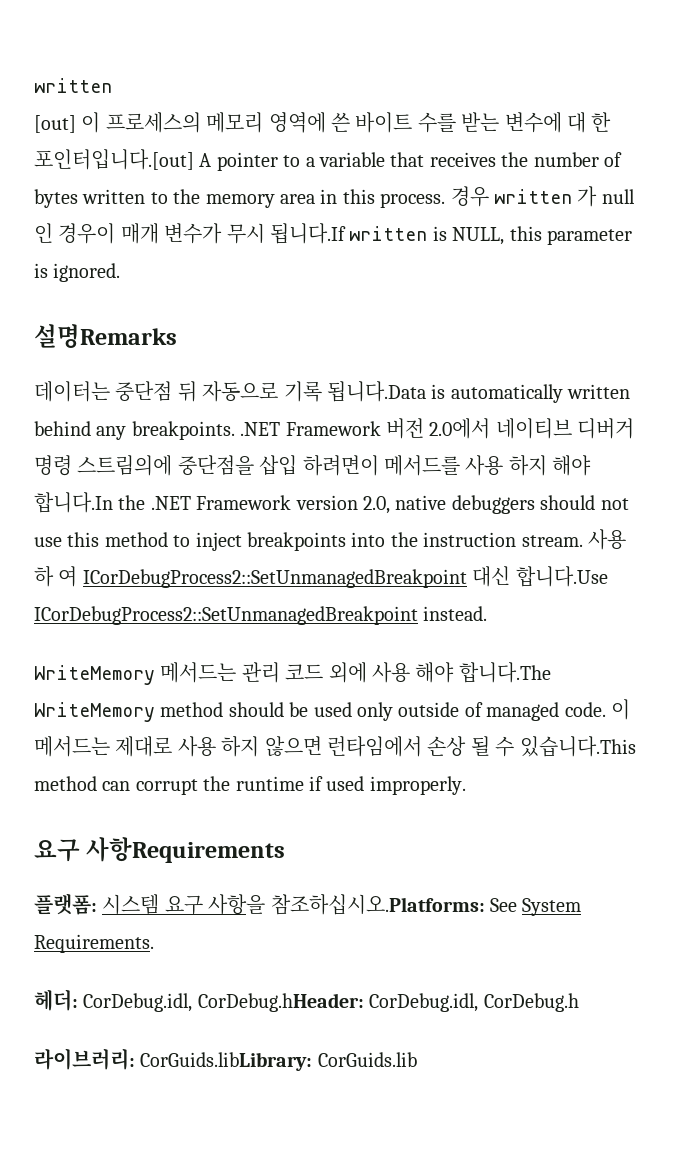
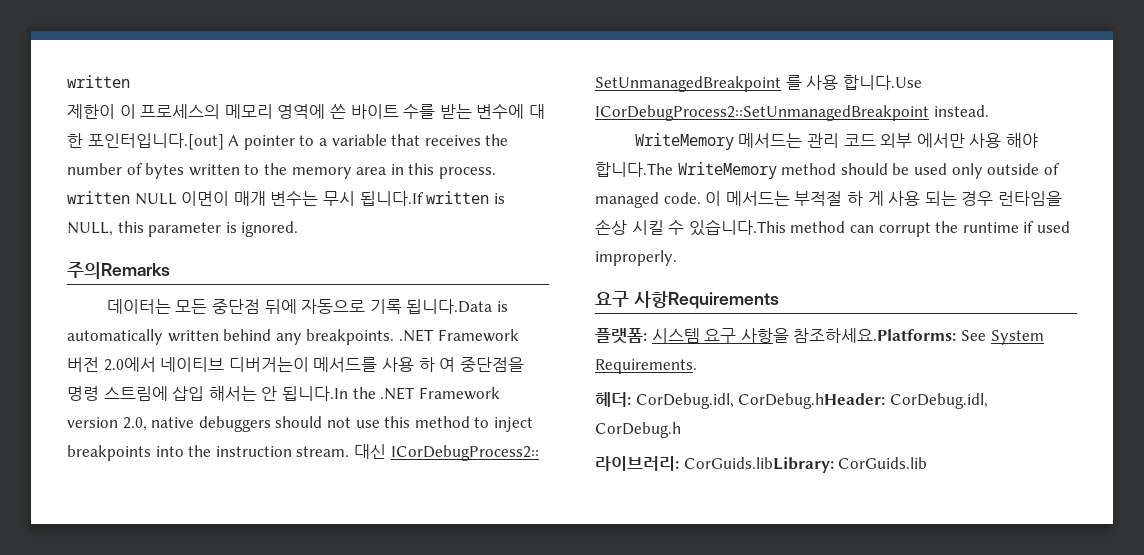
- [out] 이 프로세스의 메모리 영역에 쓴 바이트 수를 받는 변수에 대 한 포인터입니다.[out] A pointer to a variable that receives the number of bytes written to the memory area in this process. 경우 written 가 null 인 경우이 매개 변수가 무시 됩니다.If written is NULL, this parameter is ignored.
+ 제한이 이 프로세스의 메모리 영역에 쓴 바이트 수를 받는 변수에 대 한 포인터입니다.[out] A pointer to a variable that receives the number of bytes written to the memory area in this process. written NULL 이면이 매개 변수는 무시 됩니다.If written is NULL, this parameter is ignored.
- 설명Remarks
+ 주의Remarks
- 데이터는 중단점 뒤 자동으로 기록 됩니다.Data is automatically written behind any breakpoints. .NET Framework 버전 2.0에서 네이티브 디버거 명령 스트림의에 중단점을 삽입 하려면이 메서드를 사용 하지 해야 합니다.In the .NET Framework version 2.0, native debuggers should not use this method to inject breakpoints into the instruction stream.
+ 데이터는 모든 중단점 뒤에 자동으로 기록 됩니다.Data is automatically written behind any breakpoints. .NET Framework 버전 2.0에서 네이티브 디버거는이 메서드를 사용 하 여 중단점을 명령 스트림에 삽입 해서는 안 됩니다.In the .NET Framework version 2.0, native debuggers should not use this method to inject breakpoints into the instruction stream.
- 사용 하 여 ICorDebugProcess2::SetUnmanagedBreakpoint 대신 합니다.Use ICorDebugProcess2::SetUnmanagedBreakpoint instead.
+ 대신 ICorDebugProcess2:: SetUnmanagedBreakpoint 를 사용 합니다.Use ICorDebugProcess2::SetUnmanagedBreakpoint instead.
- WriteMemory 메서드는 관리 코드 외에 사용 해야 합니다.The WriteMemory method should be used only outside of managed code.
+ WriteMemory 메서드는 관리 코드 외부 에서만 사용 해야 합니다.The WriteMemory method should be used only outside of managed code.
- 이 메서드는 제대로 사용 하지 않으면 런타임에서 손상 될 수 있습니다.This method can corrupt the runtime if used improperly.
+ 이 메서드는 부적절 하 게 사용 되는 경우 런타임을 손상 시킬 수 있습니다.This method can corrupt the runtime if used improperly.
- 플랫폼: 시스템 요구 사항을 참조하십시오.Platforms: See System Requirements.
+ 플랫폼: 시스템 요구 사항을 참조하세요.Platforms: See System Requirements.

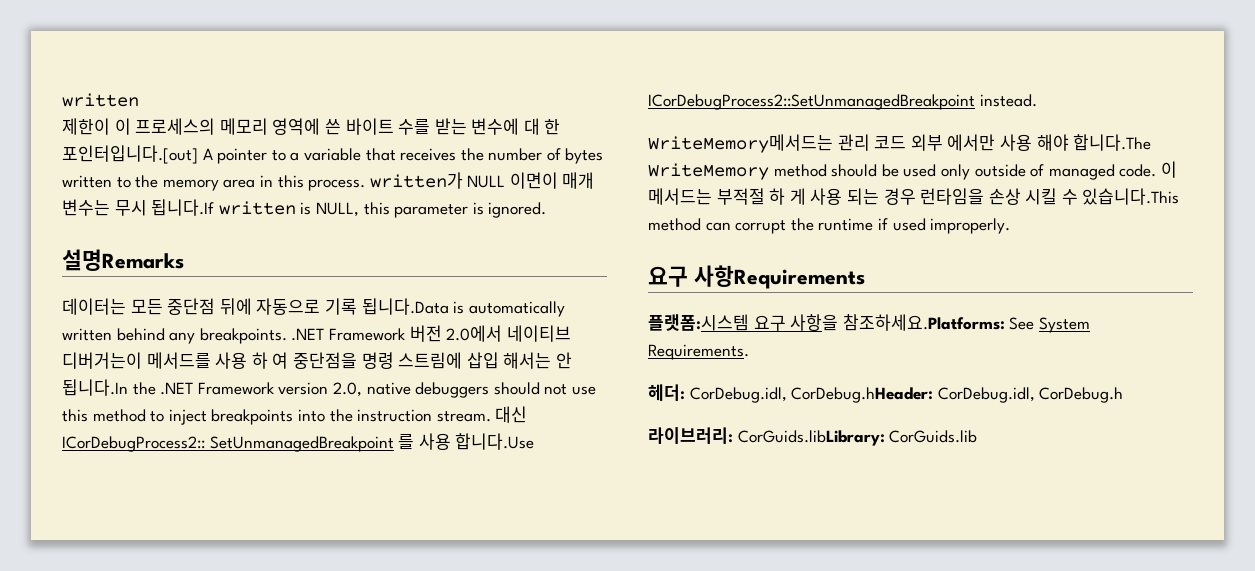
- 제한이 이 프로세스의 메모리 영역에 쓴 바이트 수를 받는 변수에 대 한 포인터입니다.[out] A pointer to a variable that receives the number of bytes written to the memory area in this process. written NULL 이면이 매개 변수는 무시 됩니다.If written is NULL, this parameter is ignored.
+ 제한이 이 프로세스의 메모리 영역에 쓴 바이트 수를 받는 변수에 대 한 포인터입니다.[out] A pointer to a variable that receives the number of bytes written to the memory area in this process. written가 NULL 이면이 매개 변수는 무시 됩니다.If written is NULL, this parameter is ignored.
- 주의Remarks
+ 설명Remarks
- WriteMemory 메서드는 관리 코드 외부 에서만 사용 해야 합니다.The WriteMemory method should be used only outside of managed code.
+ WriteMemory메서드는 관리 코드 외부 에서만 사용 해야 합니다.The WriteMemory method should be used only outside of managed code.
- 플랫폼: 시스템 요구 사항을 참조하세요.Platforms: See System Requirements.
+ 플랫폼:시스템 요구 사항을 참조하세요.Platforms: See System Requirements.

